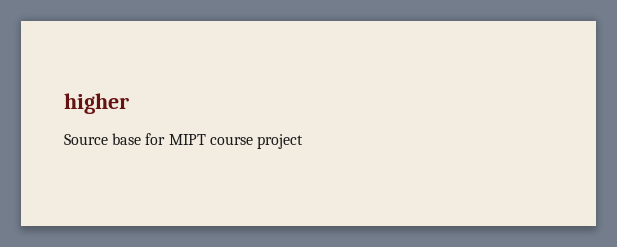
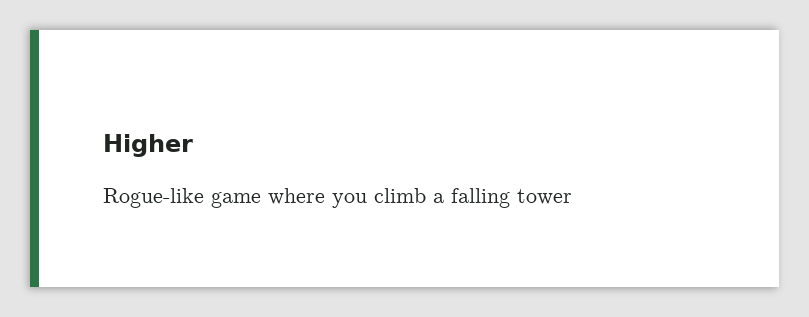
- higher
- Source base for MIPT course project
+ Higher
+ Rogue-like game where you climb a falling tower

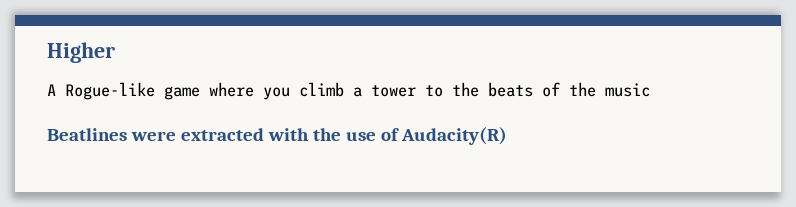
- Rogue-like game where you climb a falling tower
+ A Rogue-like game where you climb a tower to the beats of the music
+ Beatlines were extracted with the use of Audacity(R)

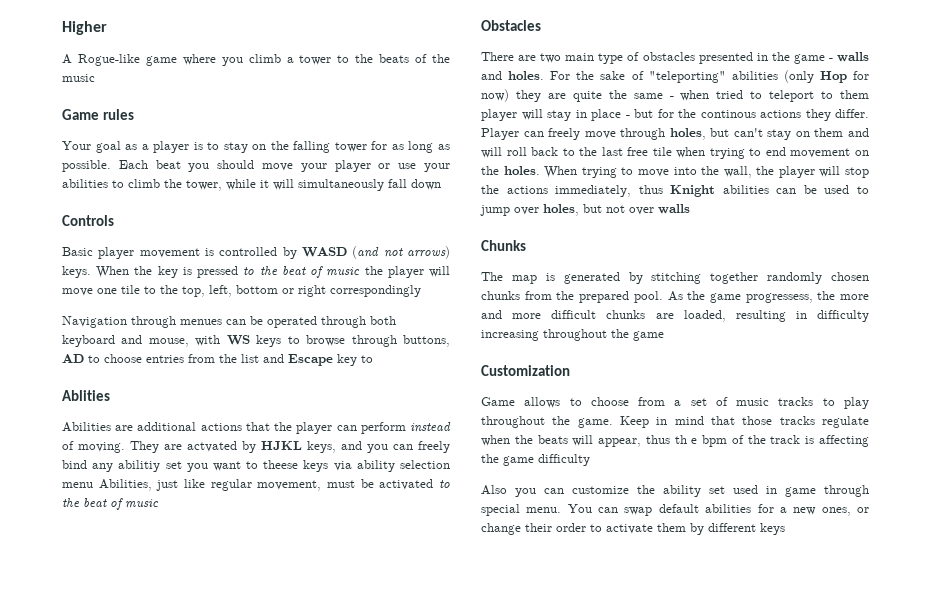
- Beatlines were extracted with the use of Audacity(R)
+ Game rules
+ Your goal as a player is to stay on the falling tower for as long as possible. Each beat you should move your player or use your abilities to climb the tower, while it will simultaneously fall down
+ Controls
+ Basic player movement is controlled by WASD (and not arrows) keys. When the key is pressed to the beat of music the player will move one tile to the top, left, bottom or right correspondingly
+ Navigation through menues can be operated through both keyboard and mouse, with WS keys to browse through buttons, AD to choose entries from the list and Escape key to
+ Ablities
+ Abilities are additional actions that the player can perform instead of moving. They are actvated by HJKL keys, and you can freely bind any abilitiy set you want to theese keys via ability selection menu Abilities, just like regular movement, must be activated to the beat of music
+ Obstacles
+ There are two main type of obstacles presented in the game - walls and holes. For the sake of "teleporting" abilities (only Hop for now) they are quite the same - when tried to teleport to them player will stay in place - but for the continous actions they differ. Player can freely move through holes, but can't stay on them and will roll back to the last free tile when trying to end movement on the holes. When trying to move into the wall, the player will stop the actions immediately, thus Knight abilities can be used to jump over holes, but not over walls
+ Chunks
+ The map is generated by stitching together randomly chosen chunks from the prepared pool. As the game progressess, the more and more difficult chunks are loaded, resulting in difficulty increasing throughout the game
+ Customization
+ Game allows to choose from a set of music tracks to play throughout the game. Keep in mind that those tracks regulate when the beats will appear, thus th e bpm of the track is affecting the game difficulty
+ Also you can customize the ability set used in game through special menu. You can swap default abilities for a new ones, or change their order to activate them by different keys

